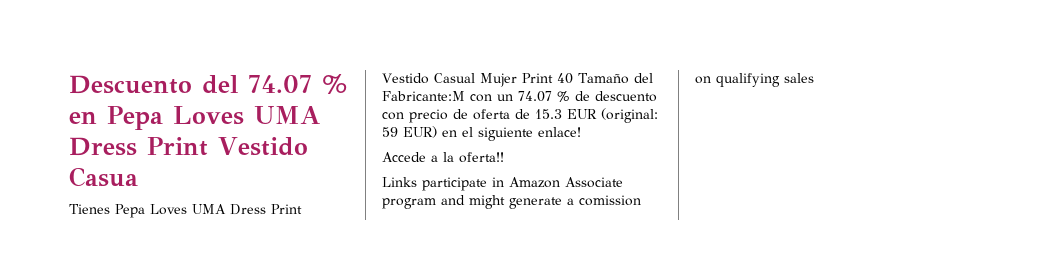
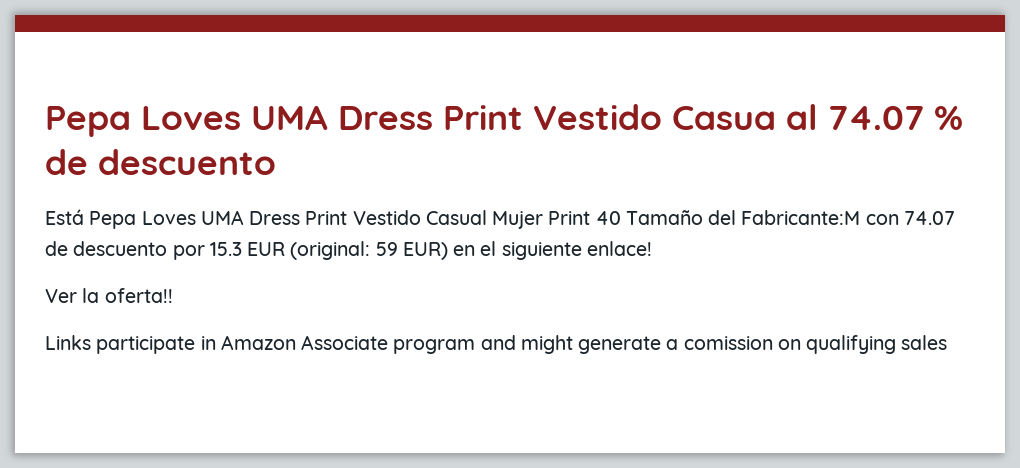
- Descuento del 74.07 % en Pepa Loves UMA Dress Print Vestido Casua
- Tienes Pepa Loves UMA Dress Print Vestido Casual Mujer Print 40 Tamaño del Fabricante:M con un 74.07 % de descuento con precio de oferta de 15.3 EUR (original: 59 EUR) en el siguiente enlace!
+ Pepa Loves UMA Dress Print Vestido Casua al 74.07 % de descuento
+ Está Pepa Loves UMA Dress Print Vestido Casual Mujer Print 40 Tamaño del Fabricante:M con 74.07 de descuento por 15.3 EUR (original: 59 EUR) en el siguiente enlace!
- Accede a la oferta!!
+ Ver la oferta!!

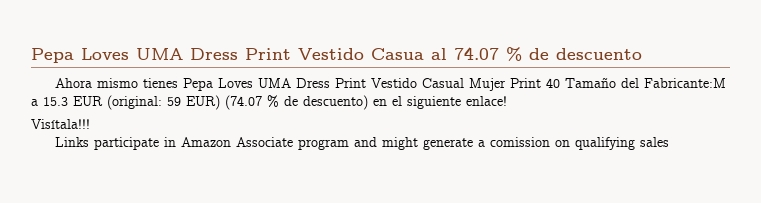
- Está Pepa Loves UMA Dress Print Vestido Casual Mujer Print 40 Tamaño del Fabricante:M con 74.07 de descuento por 15.3 EUR (original: 59 EUR) en el siguiente enlace!
+ Ahora mismo tienes Pepa Loves UMA Dress Print Vestido Casual Mujer Print 40 Tamaño del Fabricante:M a 15.3 EUR (original: 59 EUR) (74.07 % de descuento) en el siguiente enlace!
- Ver la oferta!!
+ Visítala!!!

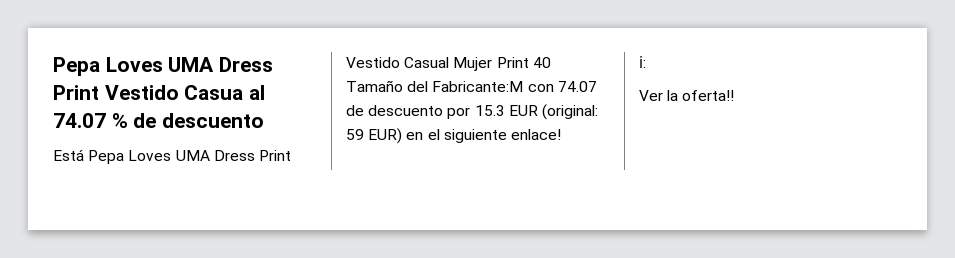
- Ahora mismo tienes Pepa Loves UMA Dress Print Vestido Casual Mujer Print 40 Tamaño del Fabricante:M a 15.3 EUR (original: 59 EUR) (74.07 % de descuento) en el siguiente enlace!
+ Está Pepa Loves UMA Dress Print Vestido Casual Mujer Print 40 Tamaño del Fabricante:M con 74.07 de descuento por 15.3 EUR (original: 59 EUR) en el siguiente enlace!
- Visítala!!!
- Links participate in Amazon Associate program and might generate a comission on qualifying sales
+ ℹ:
+ Ver la oferta!!

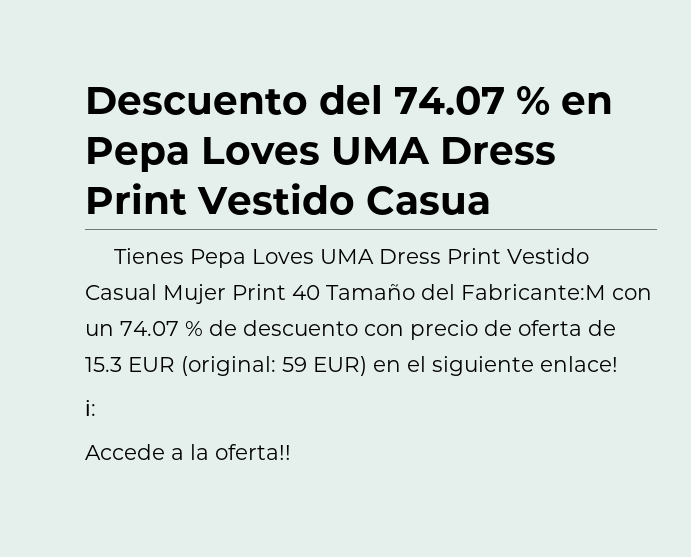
- Pepa Loves UMA Dress Print Vestido Casua al 74.07 % de descuento
- Está Pepa Loves UMA Dress Print Vestido Casual Mujer Print 40 Tamaño del Fabricante:M con 74.07 de descuento por 15.3 EUR (original: 59 EUR) en el siguiente enlace!
+ Descuento del 74.07 % en Pepa Loves UMA Dress Print Vestido Casua
+ Tienes Pepa Loves UMA Dress Print Vestido Casual Mujer Print 40 Tamaño del Fabricante:M con un 74.07 % de descuento con precio de oferta de 15.3 EUR (original: 59 EUR) en el siguiente enlace!
- Ver la oferta!!
+ Accede a la oferta!!

